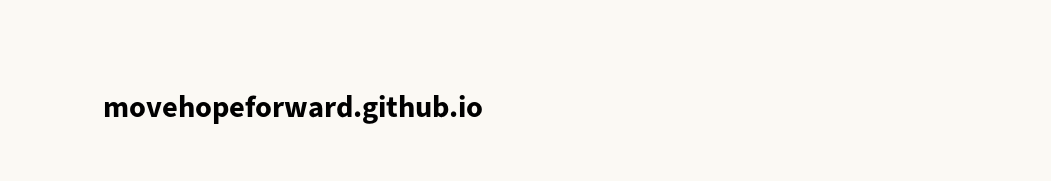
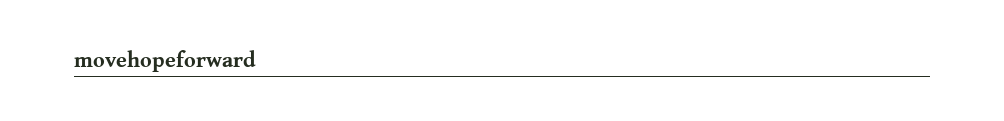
- movehopeforward.github.io
+ movehopeforward

